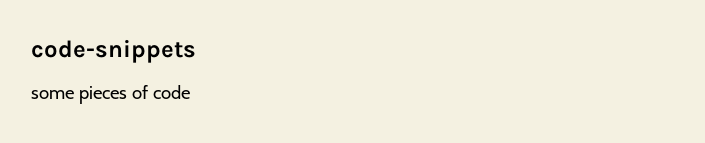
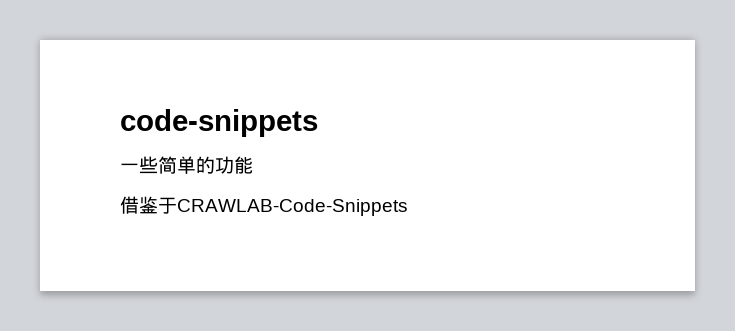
- some pieces of code
+ 一些简单的功能
+ 借鉴于CRAWLAB-Code-Snippets

